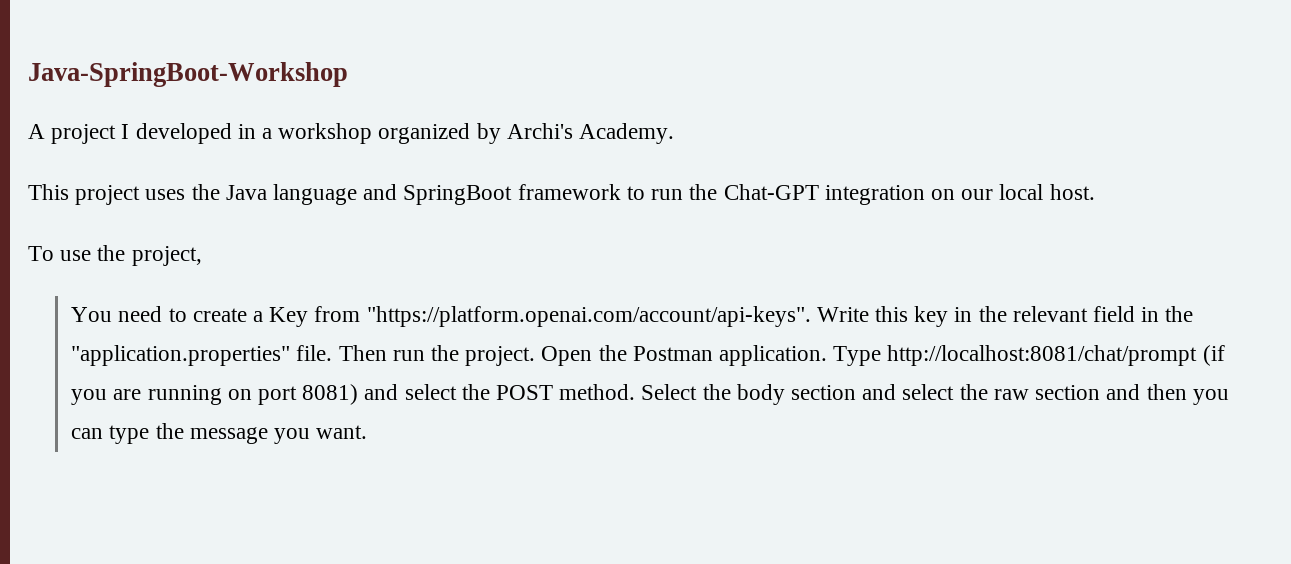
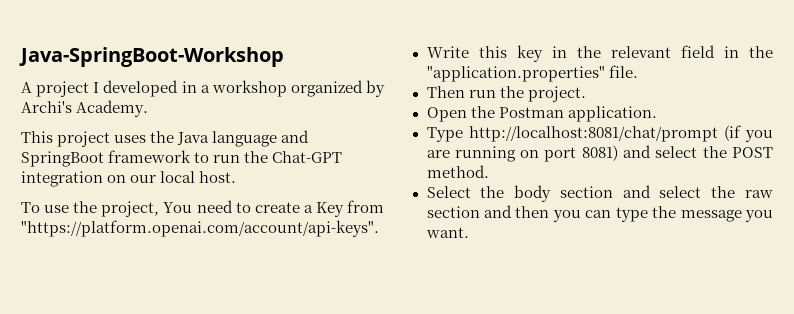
- To use the project,
- You need to create a Key from "https://platform.openai.com/account/api-keys". Write this key in the relevant field in the "application.properties" file. Then run the project. Open the Postman application. Type http://localhost:8081/chat/prompt (if you are running on port 8081) and select the POST method. Select the body section and select the raw section and then you can type the message you want.
+ To use the project, You need to create a Key from "https://platform.openai.com/account/api-keys".
+ Write this key in the relevant field in the "application.properties" file.
+ Then run the project.
+ Open the Postman application.
+ Type http://localhost:8081/chat/prompt (if you are running on port 8081) and select the POST method.
+ Select the body section and select the raw section and then you can type the message you want.

